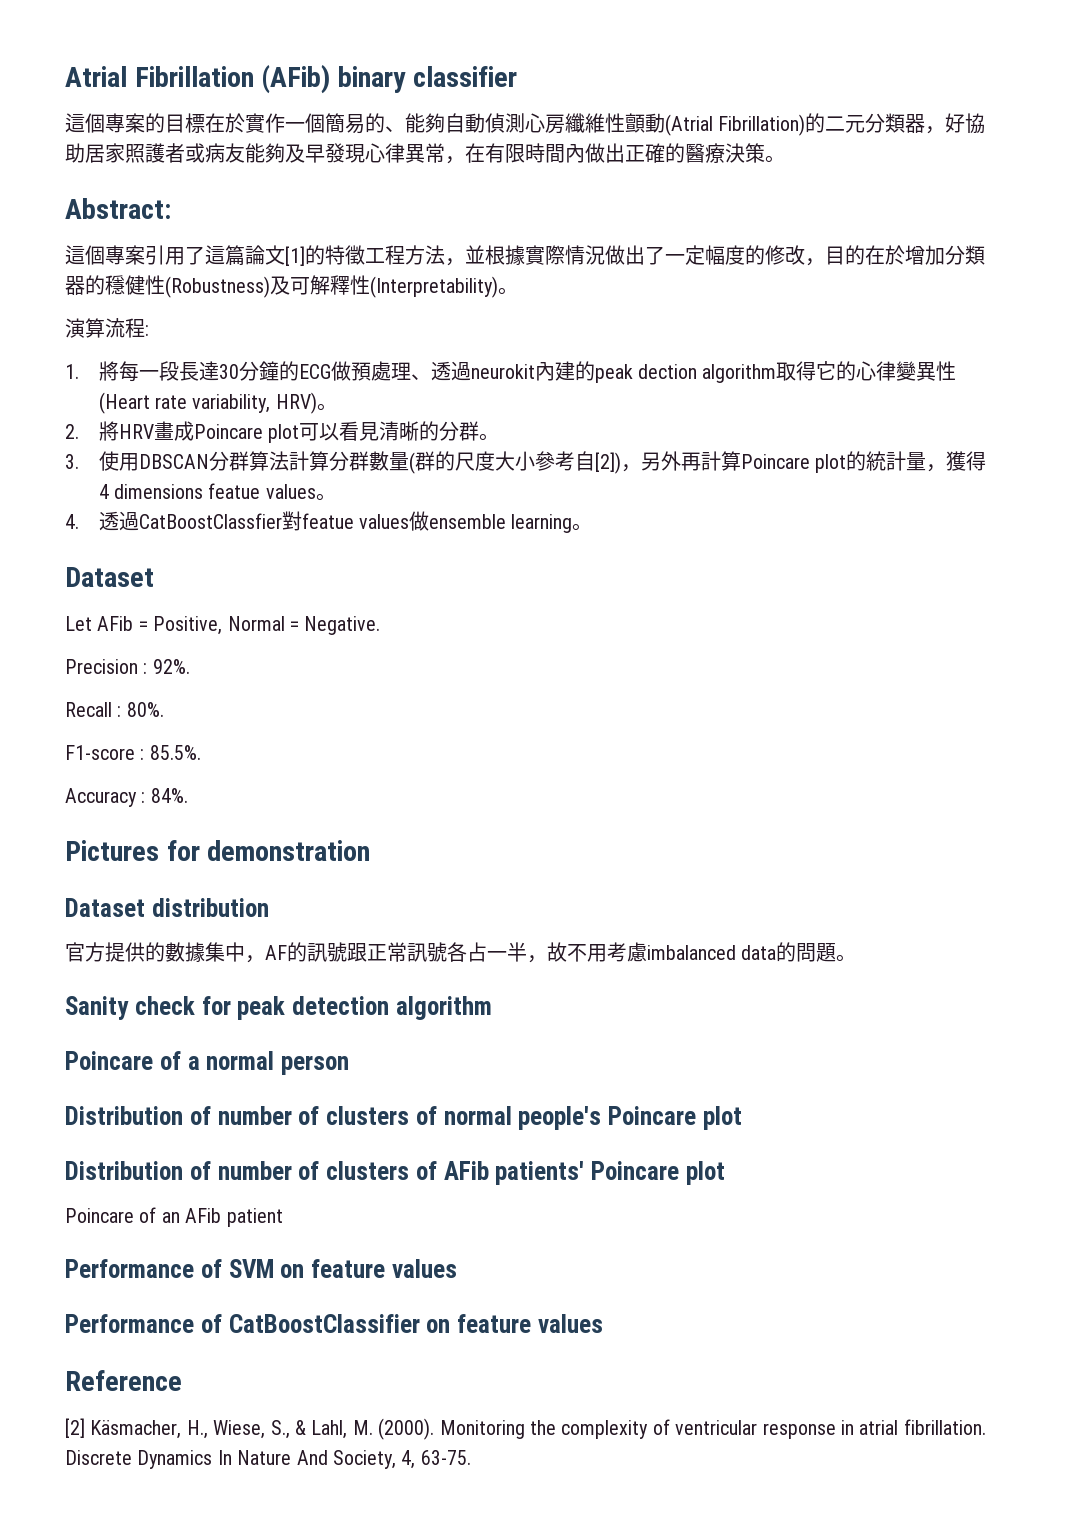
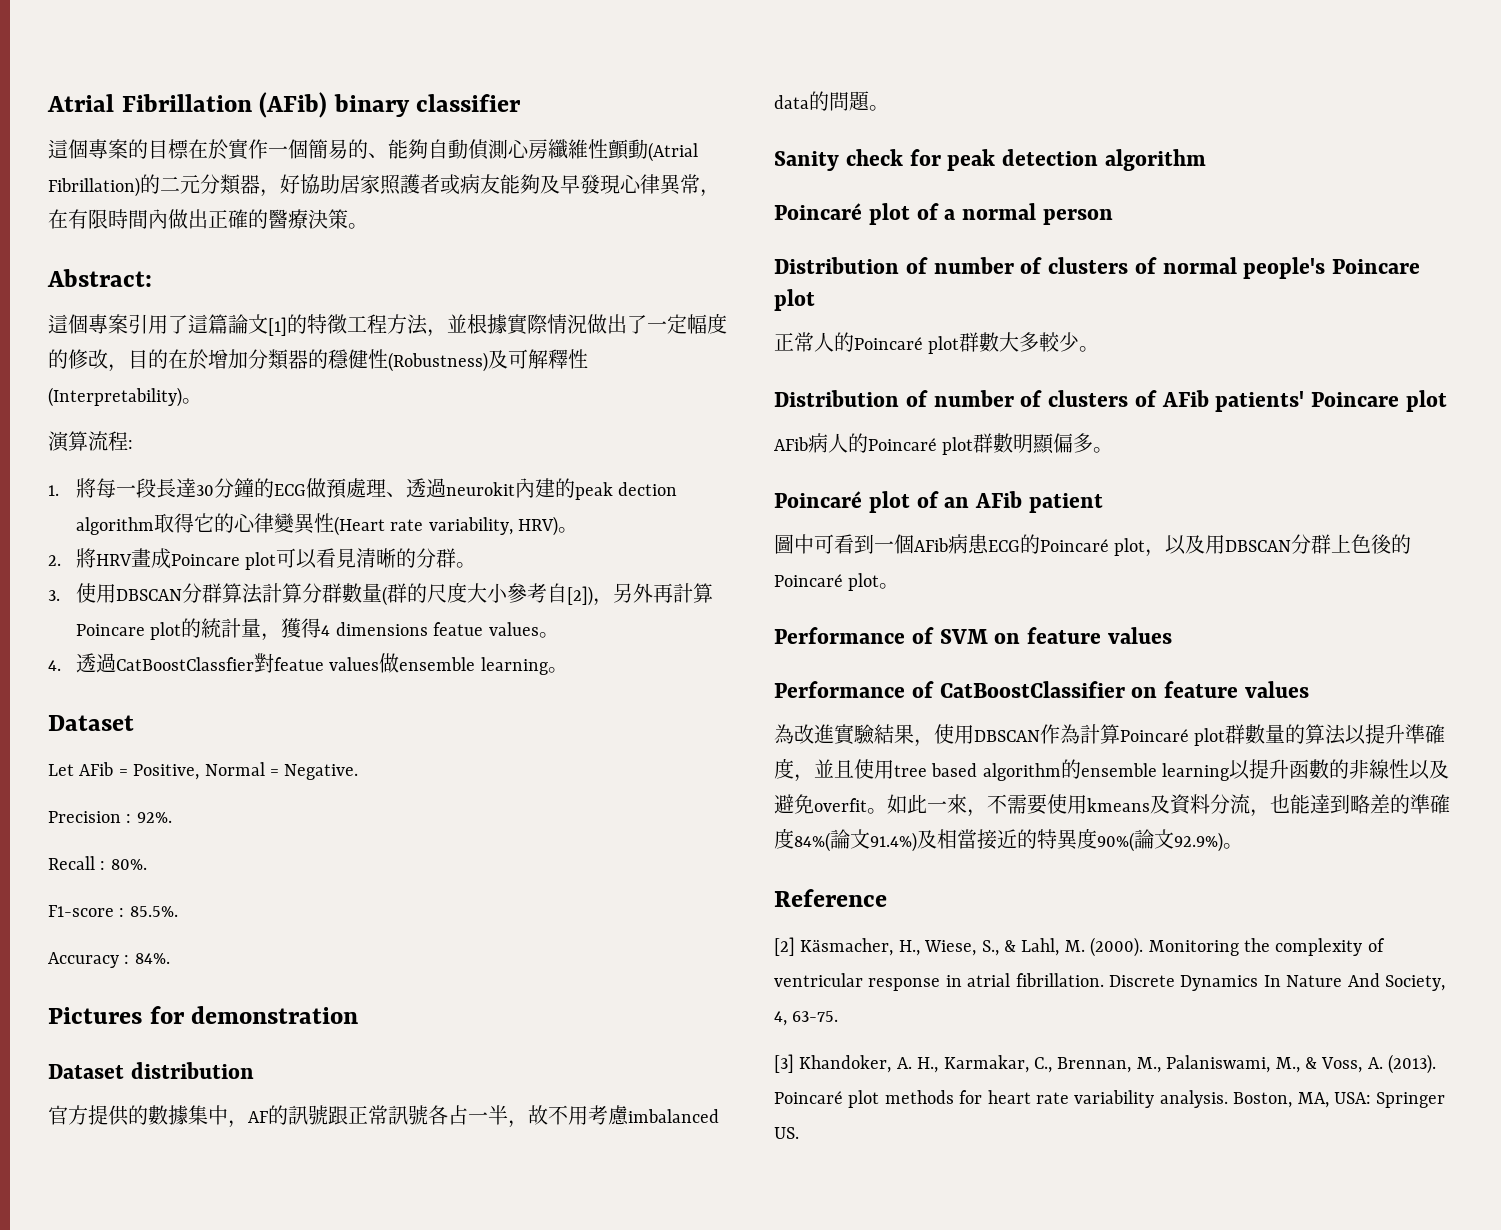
- Poincare of a normal person
+ Poincaré plot of a normal person
+ 正常人的Poincaré plot群數大多較少。
- Poincare of an AFib patient
+ AFib病人的Poincaré plot群數明顯偏多。
+ Poincaré plot of an AFib patient
+ 圖中可看到一個AFib病患ECG的Poincaré plot，以及用DBSCAN分群上色後的Poincaré plot。
+ 為改進實驗結果，使用DBSCAN作為計算Poincaré plot群數量的算法以提升準確度，並且使用tree based algorithm的ensemble learning以提升函數的非線性以及避免overfit。如此一來，不需要使用kmeans及資料分流，也能達到略差的準確度84%(論文91.4%)及相當接近的特異度90%(論文92.9%)。
+ [3] Khandoker, A. H., Karmakar, C., Brennan, M., Palaniswami, M., & Voss, A. (2013). Poincaré plot methods for heart rate variability analysis. Boston, MA, USA: Springer US.

